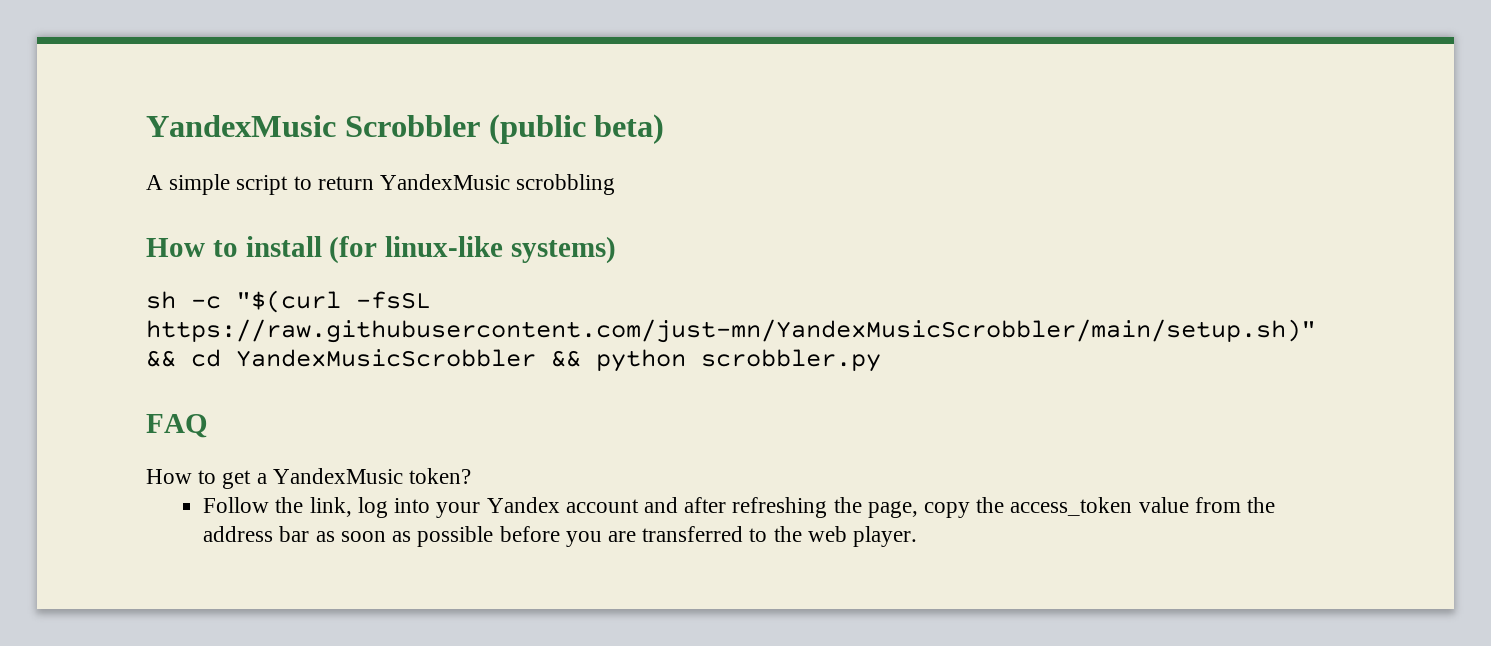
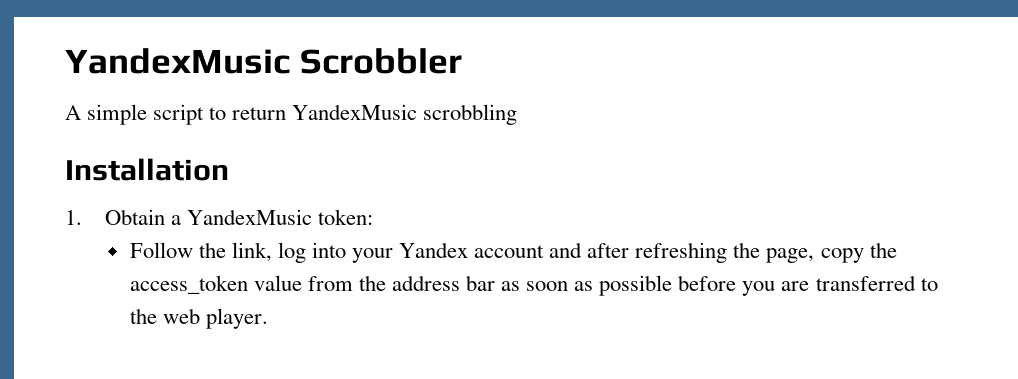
- YandexMusic Scrobbler (public beta)
+ YandexMusic Scrobbler
- How to install (for linux-like systems)
- sh -c "$(curl -fsSL https://raw.githubusercontent.com/just-mn/YandexMusicScrobbler/main/setup.sh)" && cd YandexMusicScrobbler && python scrobbler.py
- FAQ
- How to get a YandexMusic token?
+ Installation
+ 1. Obtain a YandexMusic token:

